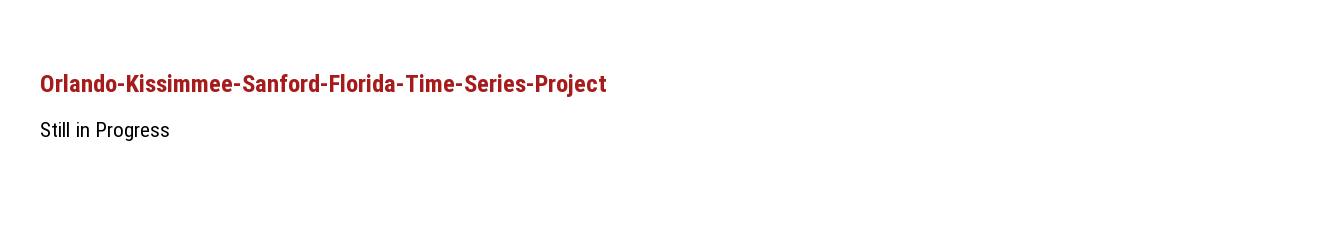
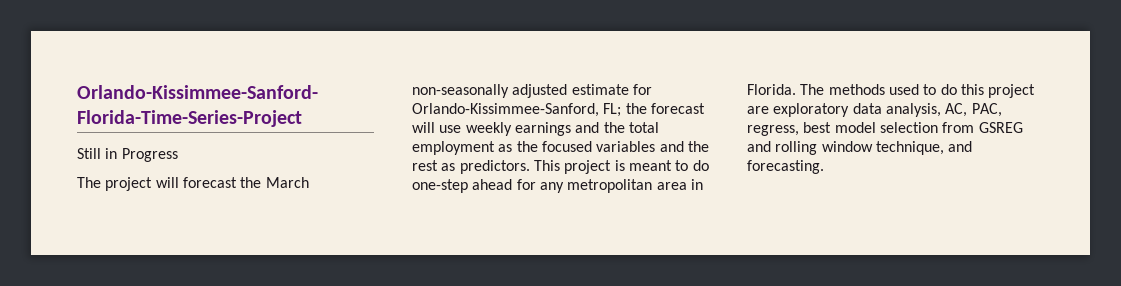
+ The project will forecast the March non-seasonally adjusted estimate for Orlando-Kissimmee-Sanford, FL; the forecast will use weekly earnings and the total employment as the focused variables and the rest as predictors. This project is meant to do one-step ahead for any metropolitan area in Florida. The methods used to do this project are exploratory data analysis, AC, PAC, regress, best model selection from GSREG and rolling window technique, and forecasting.

